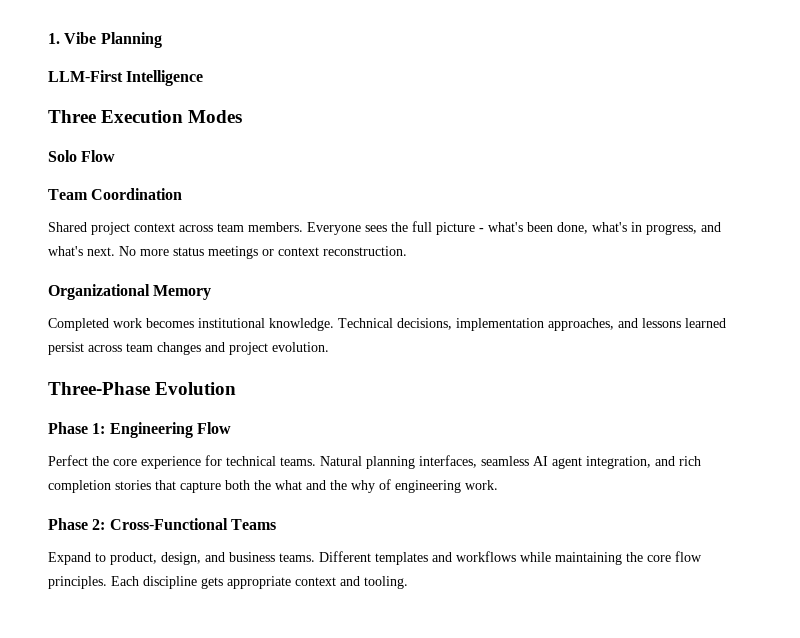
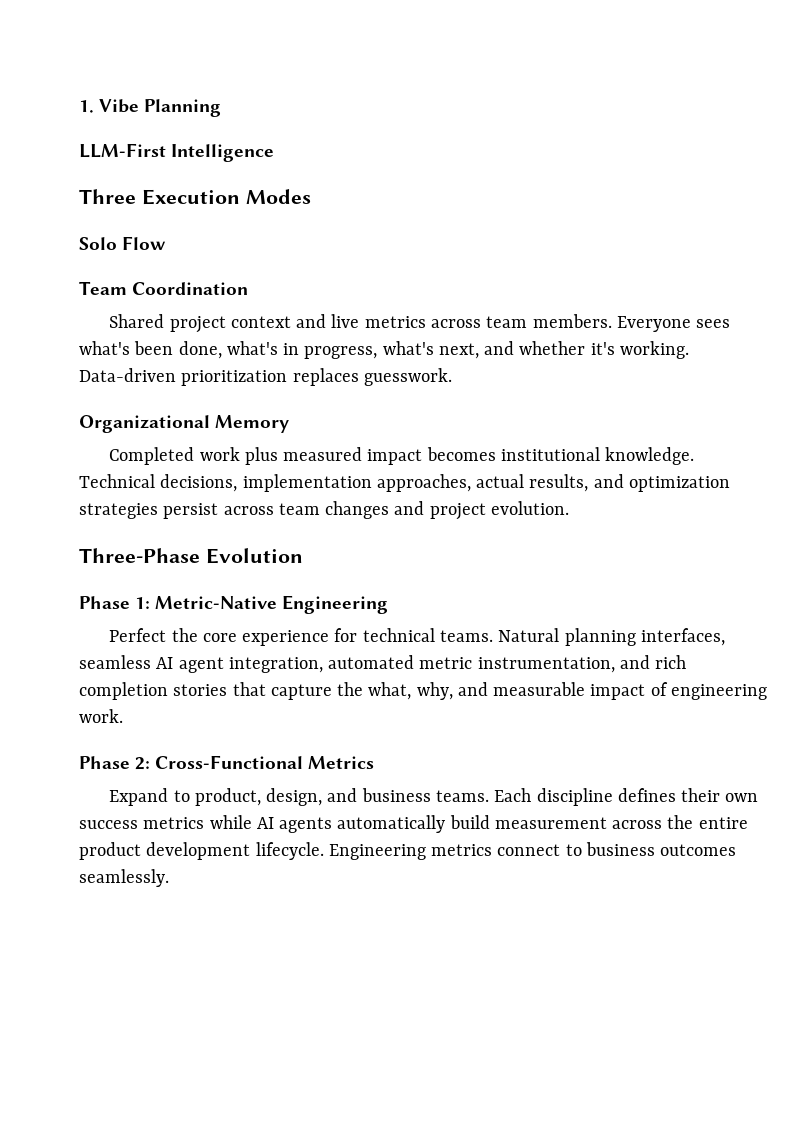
- Shared project context across team members.
+ Shared project context and live metrics across team members.
- Everyone sees the full picture - what's been done, what's in progress, and what's next. No more status meetings or context reconstruction.
+ Everyone sees what's been done, what's in progress, what's next, and whether it's working. Data-driven prioritization replaces guesswork.
- Completed work becomes institutional knowledge.
+ Completed work plus measured impact becomes institutional knowledge.
- Technical decisions, implementation approaches, and lessons learned persist across team changes and project evolution.
+ Technical decisions, implementation approaches, actual results, and optimization strategies persist across team changes and project evolution.
- Phase 1: Engineering Flow
+ Phase 1: Metric-Native Engineering
- Natural planning interfaces, seamless AI agent integration, and rich completion stories that capture both the what and the why of engineering work.
+ Natural planning interfaces, seamless AI agent integration, automated metric instrumentation, and rich completion stories that capture the what, why, and measurable impact of engineering work.
- Phase 2: Cross-Functional Teams
+ Phase 2: Cross-Functional Metrics
- Different templates and workflows while maintaining the core flow principles. Each discipline gets appropriate context and tooling.
+ Each discipline defines their own success metrics while AI agents automatically build measurement across the entire product development lifecycle. Engineering metrics connect to business outcomes seamlessly.

